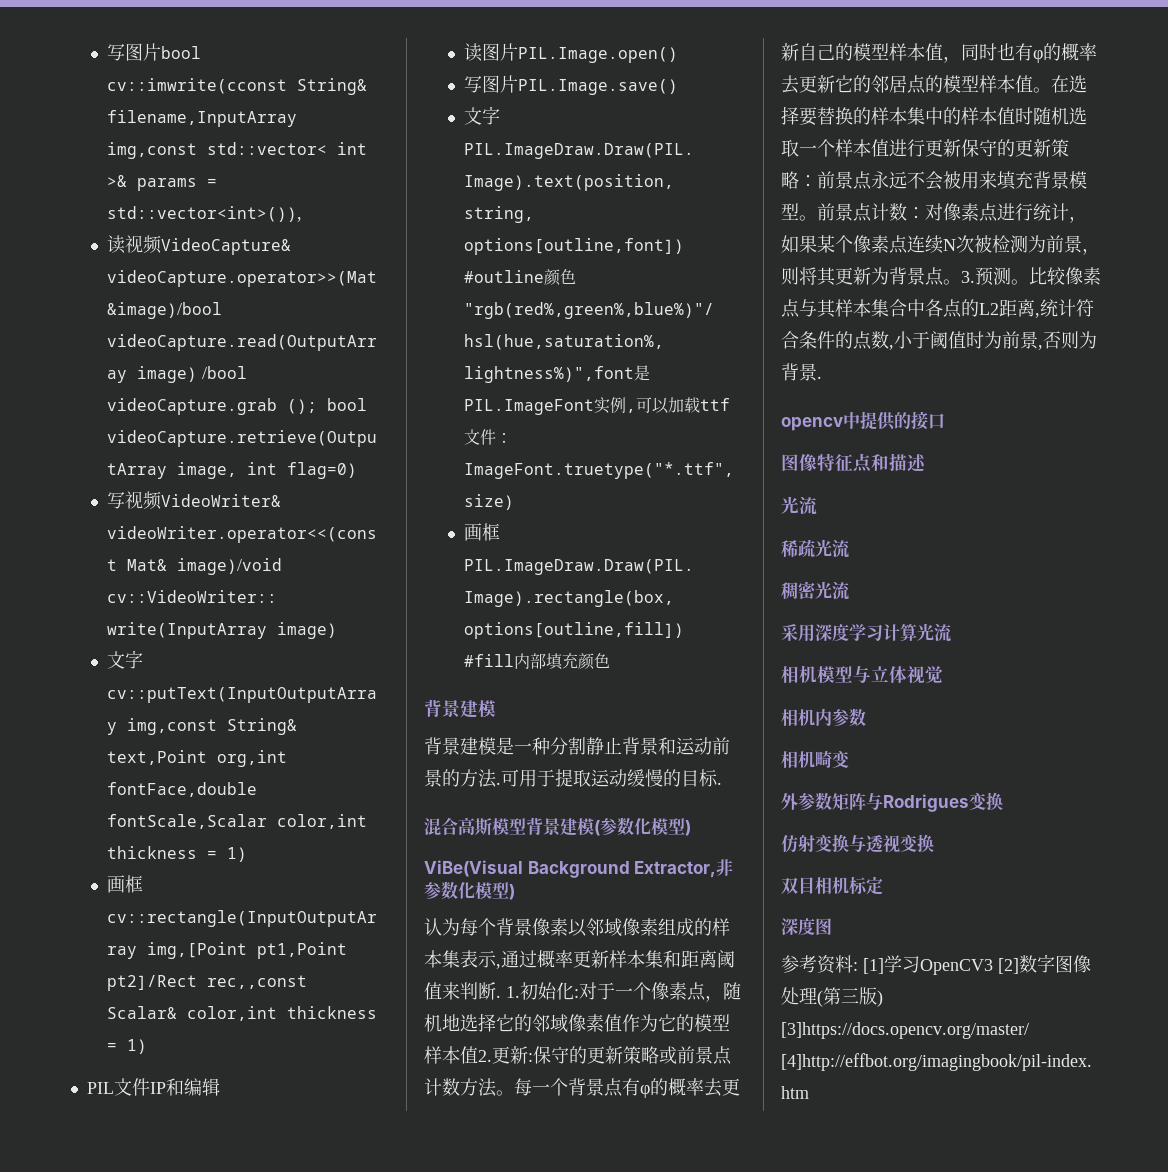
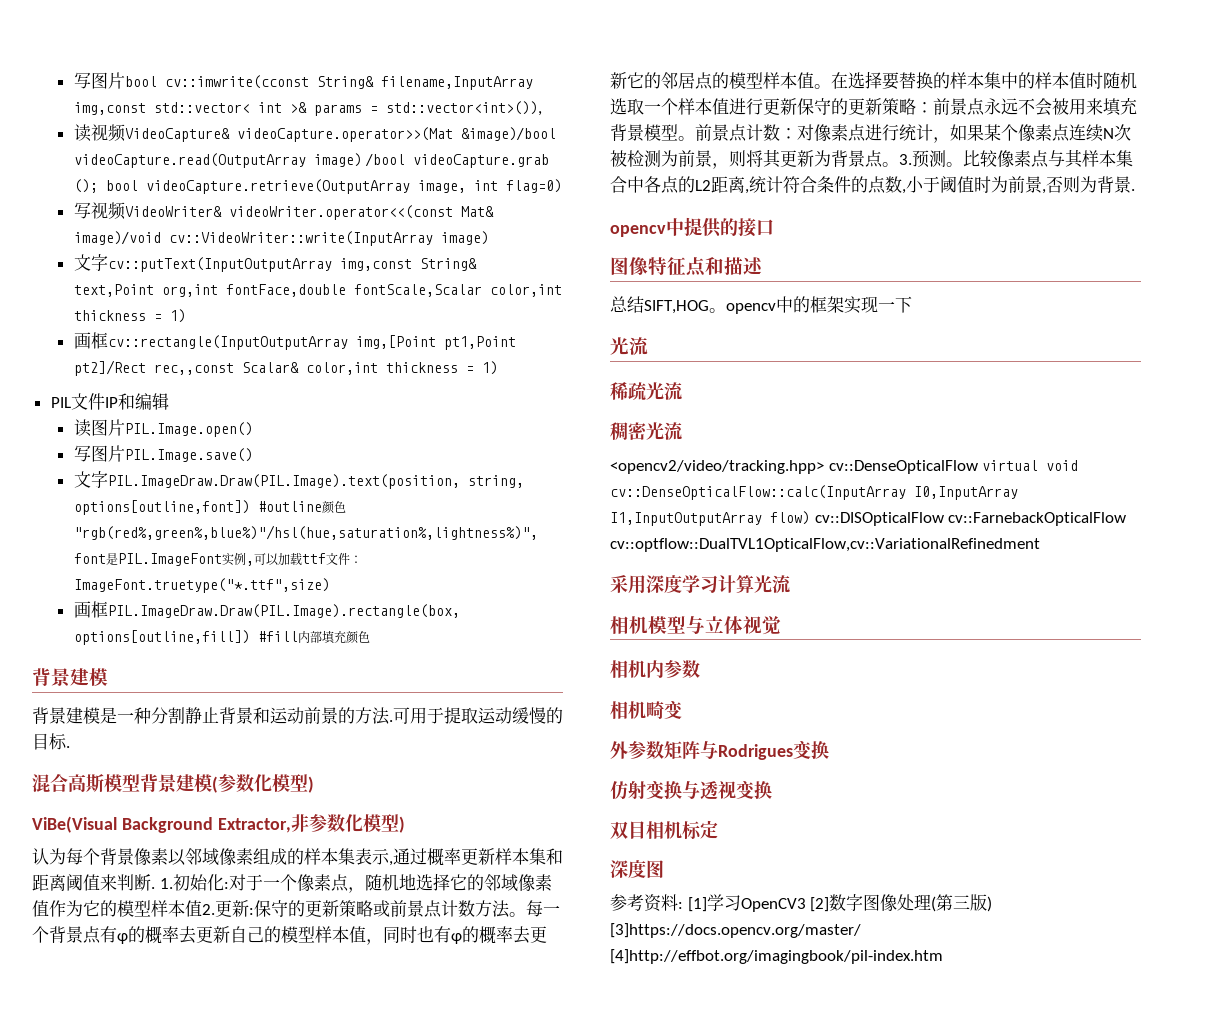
+ 总结SIFT,HOG。opencv中的框架实现一下
+ <opencv2/video/tracking.hpp> cv::DenseOpticalFlow virtual void cv::DenseOpticalFlow::calc(InputArray I0,InputArray I1,InputOutputArray flow) cv::DISOpticalFlow cv::FarnebackOpticalFlow cv::optflow::DualTVL1OpticalFlow,cv::VariationalRefinedment

